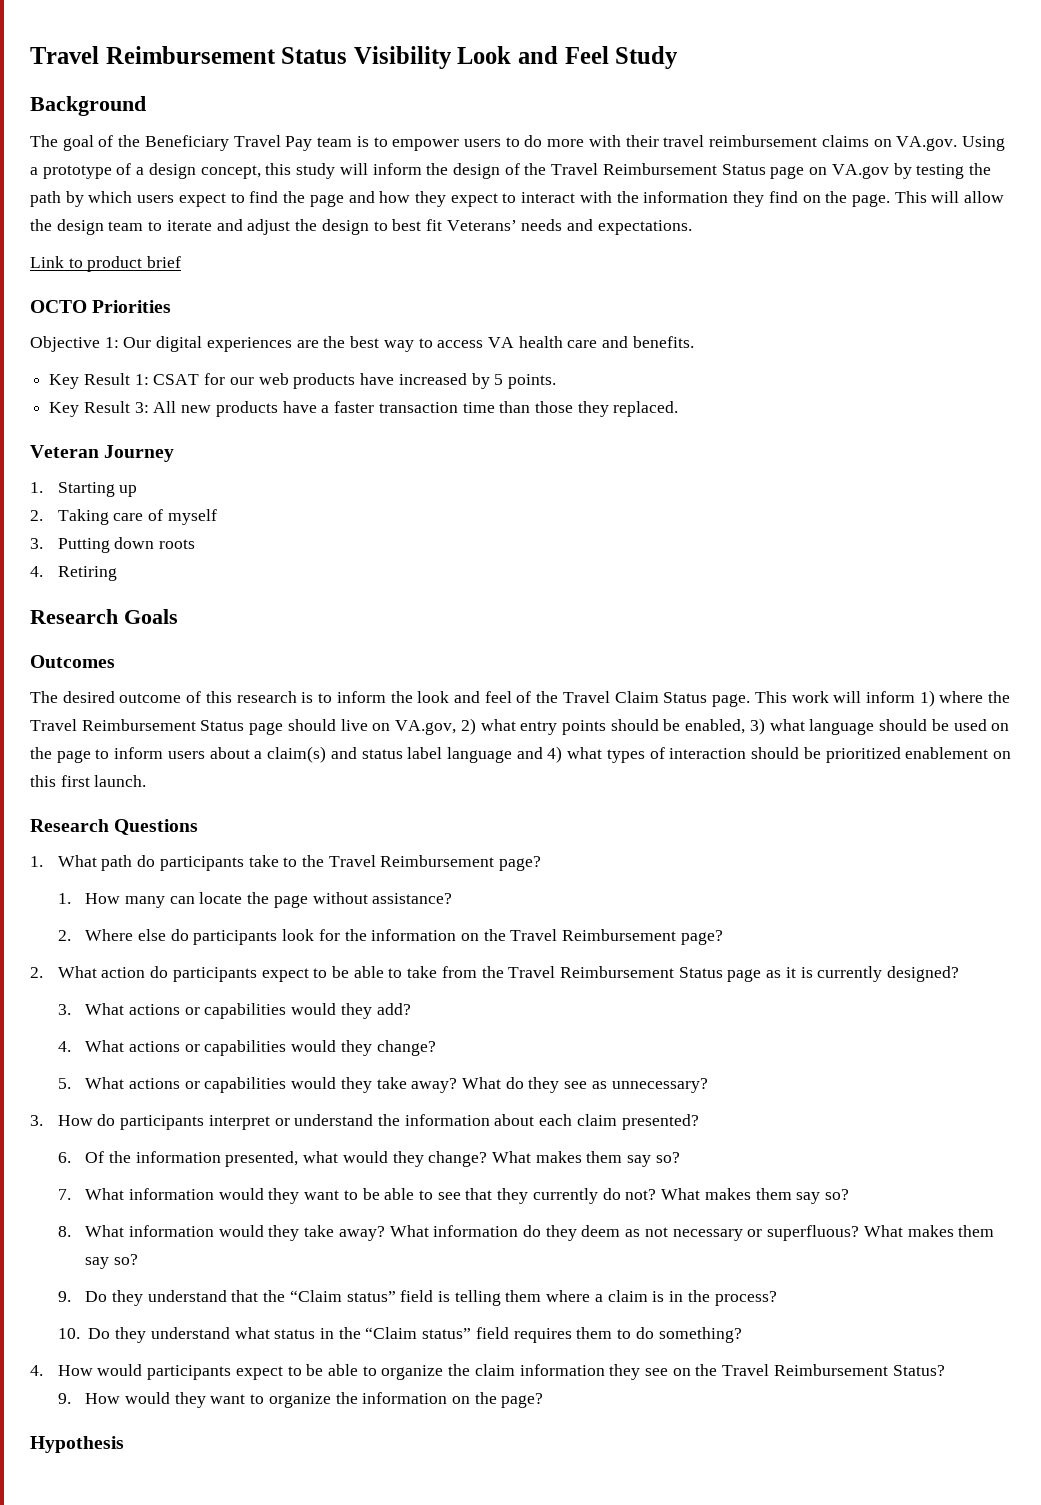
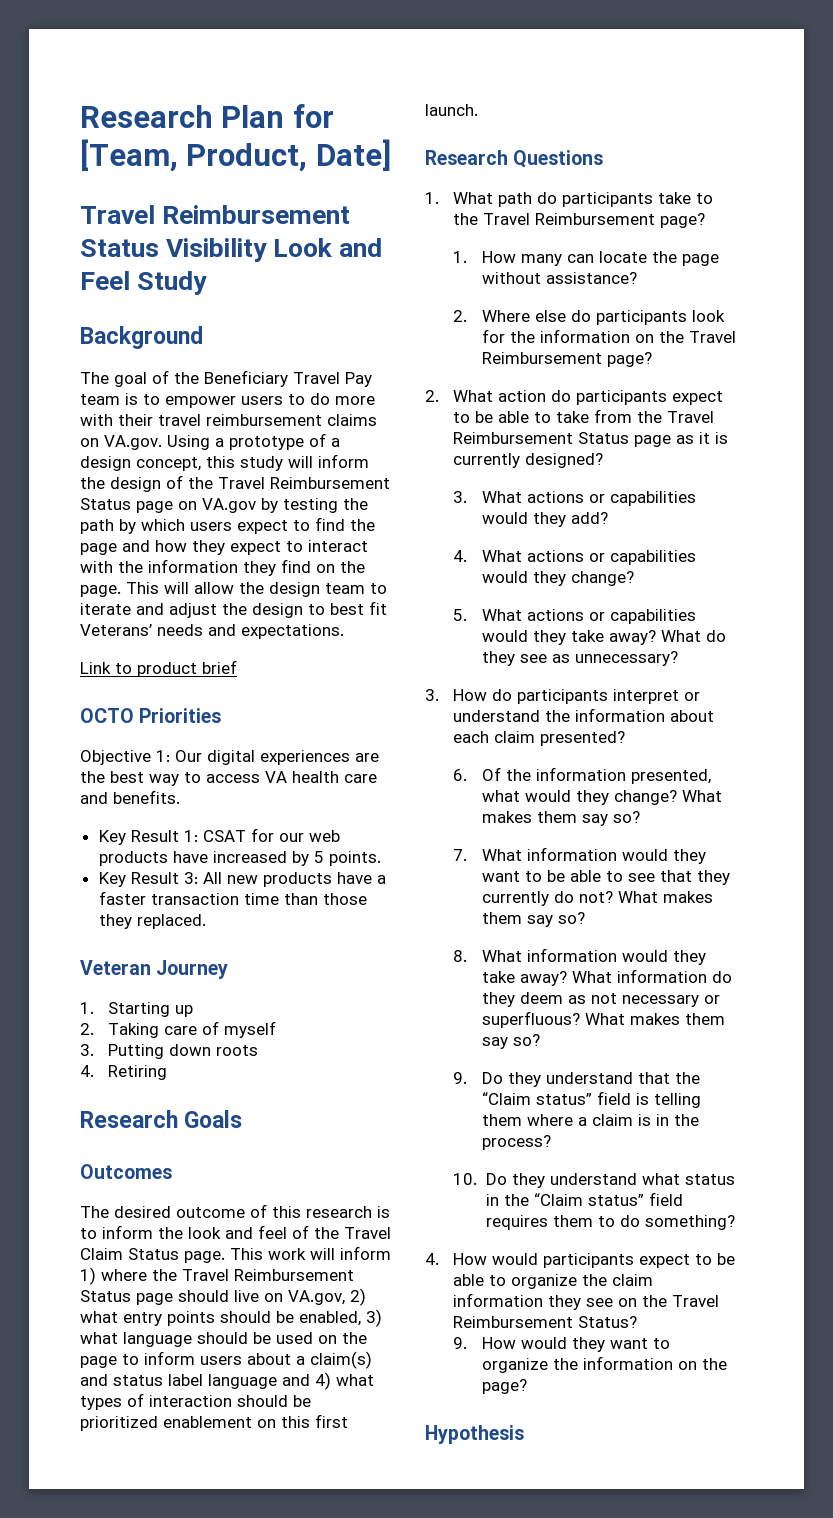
+ Research Plan for [Team, Product, Date]

